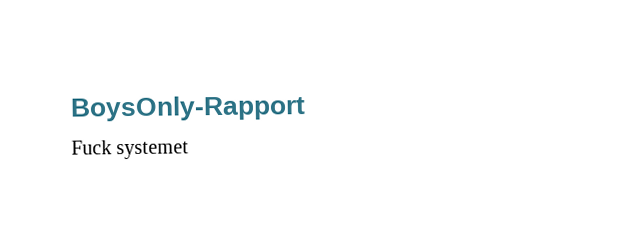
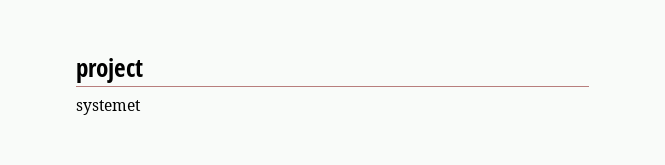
- BoysOnly-Rapport
- Fuck systemet
+ project
+ systemet

